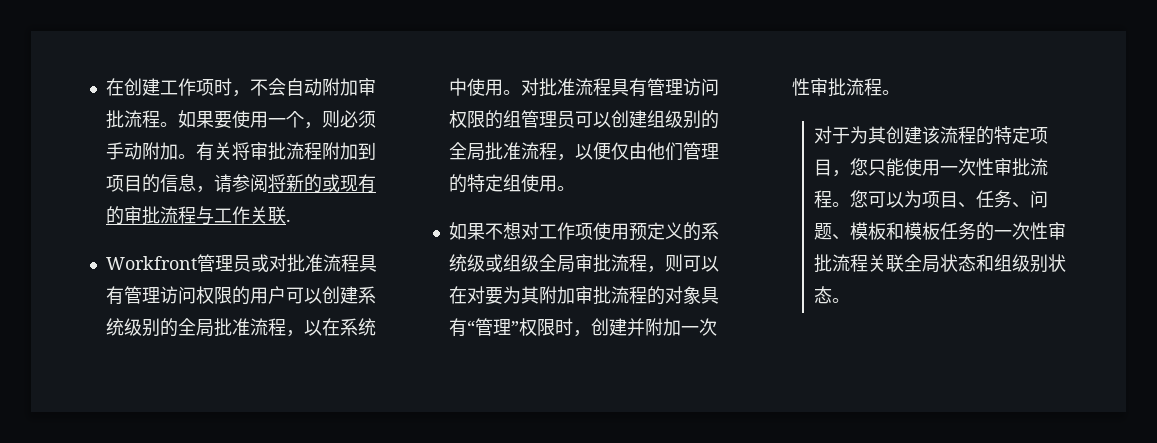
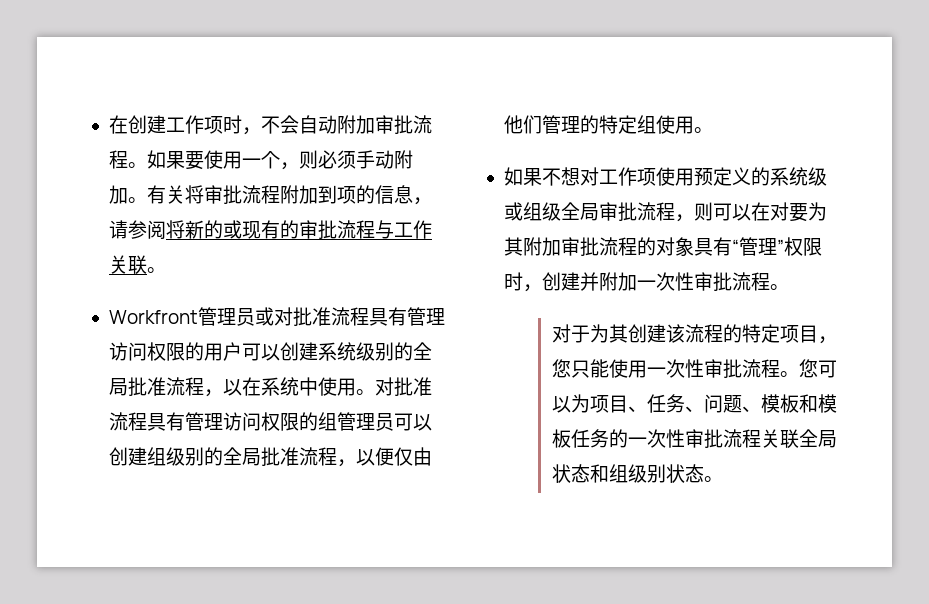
- 有关将审批流程附加到项目的信息，请参阅将新的或现有的审批流程与工作关联.
+ 有关将审批流程附加到项的信息，请参阅将新的或现有的审批流程与工作关联。

